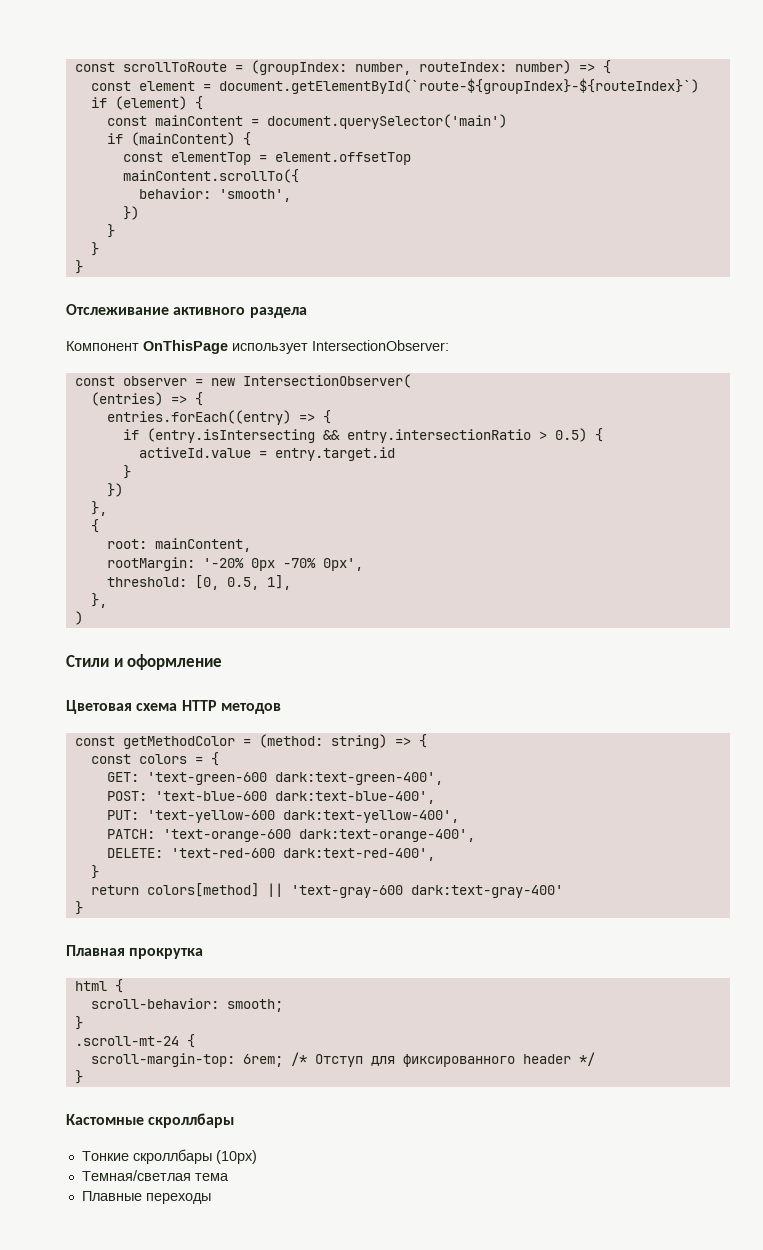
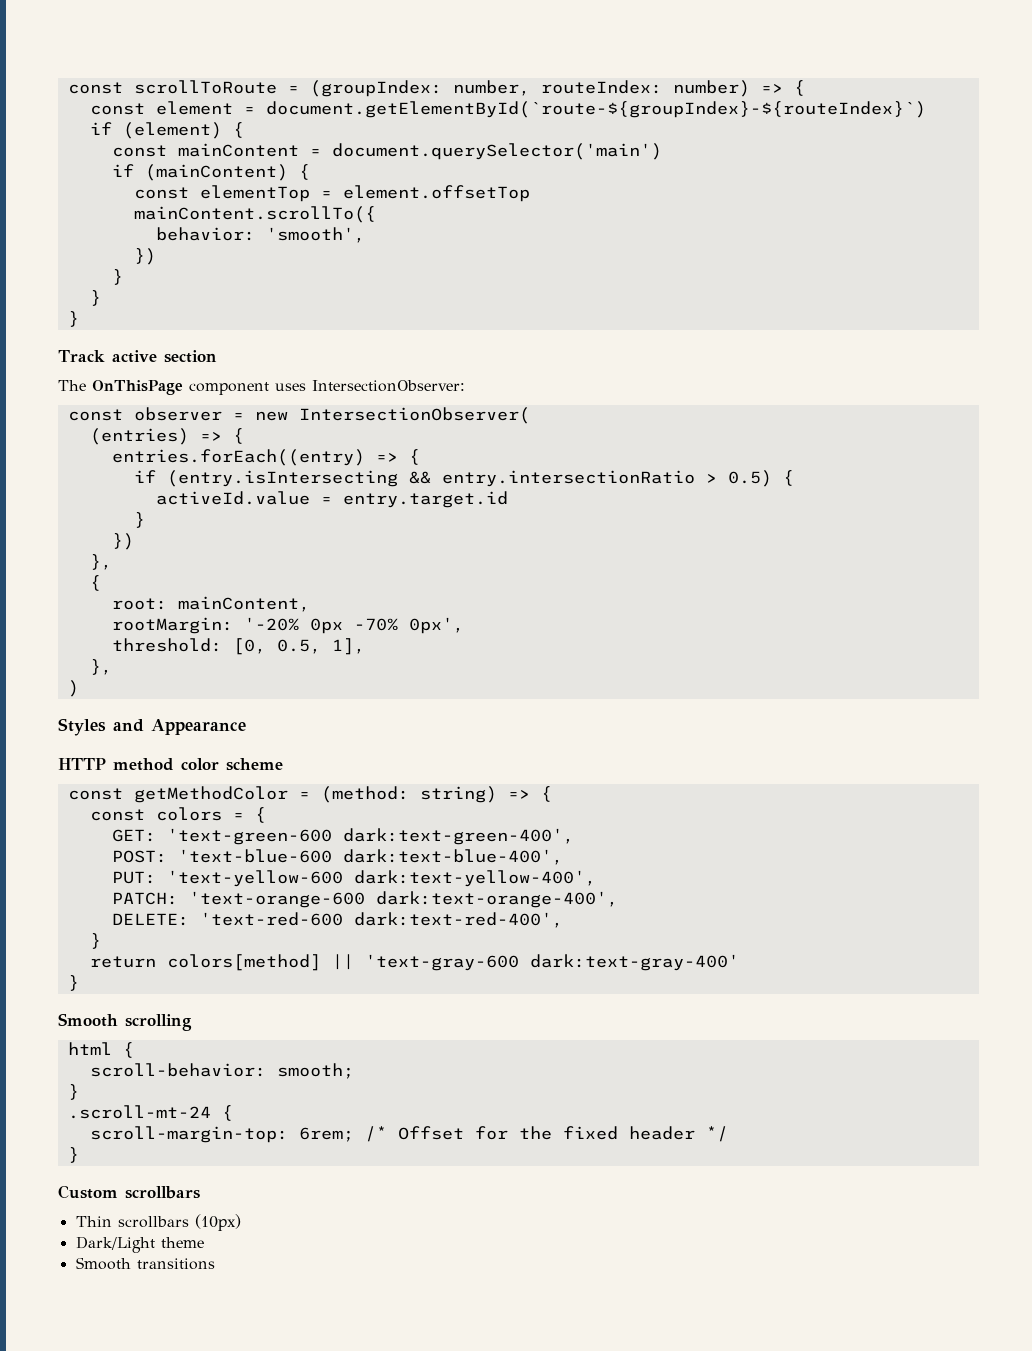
- Отслеживание активного раздела
- Компонент OnThisPage использует IntersectionObserver:
+ Track active section
+ The OnThisPage component uses IntersectionObserver:
- Стили и оформление
- Цветовая схема HTTP методов
+ Styles and Appearance
+ HTTP method color scheme
- Плавная прокрутка
+ Smooth scrolling
- scroll-margin-top: 6rem; /* Отступ для фиксированного header */
+ scroll-margin-top: 6rem; /* Offset for the fixed header */
- Кастомные скроллбары
- Тонкие скроллбары (10px)
- Темная/светлая тема
- Плавные переходы
+ Custom scrollbars
+ Thin scrollbars (10px)
+ Dark/Light theme
+ Smooth transitions

